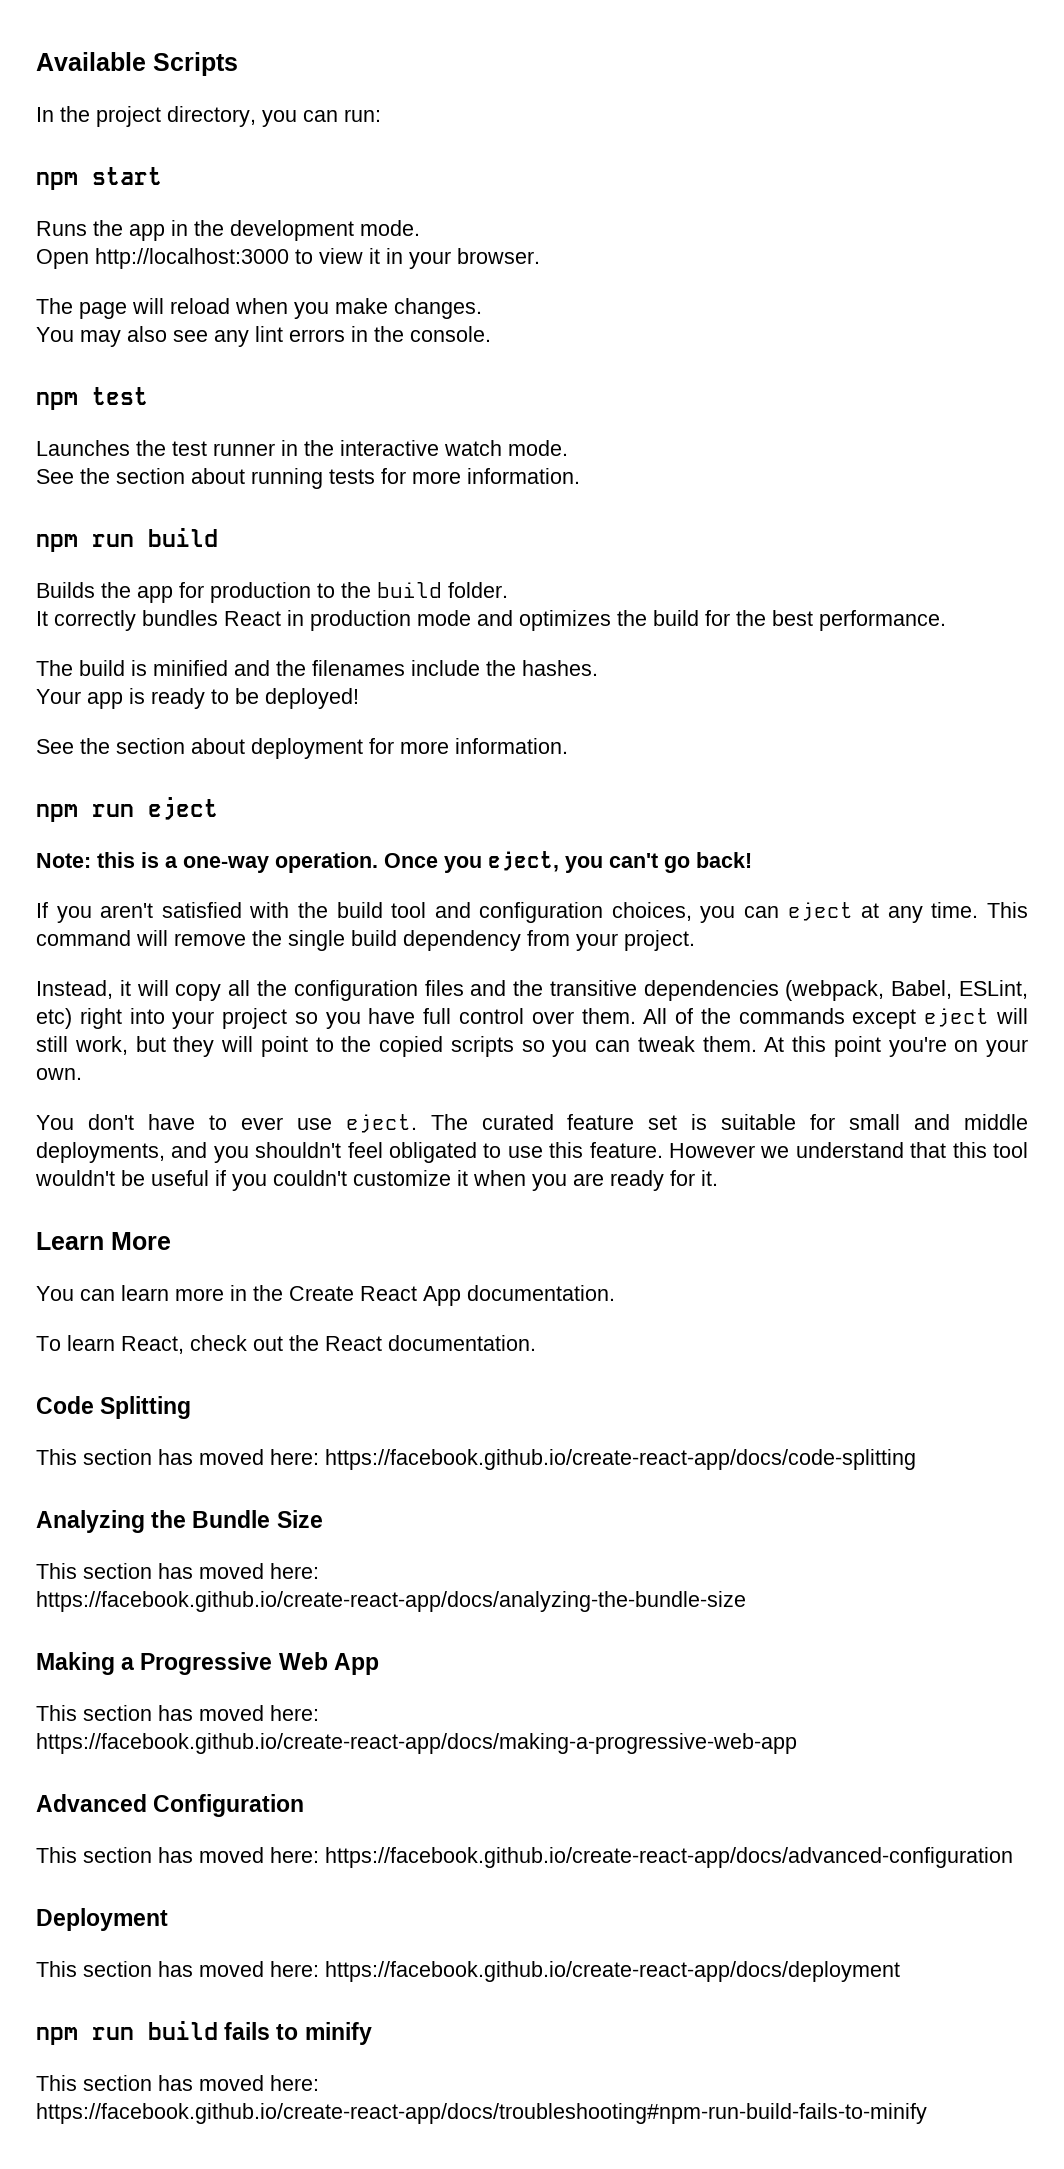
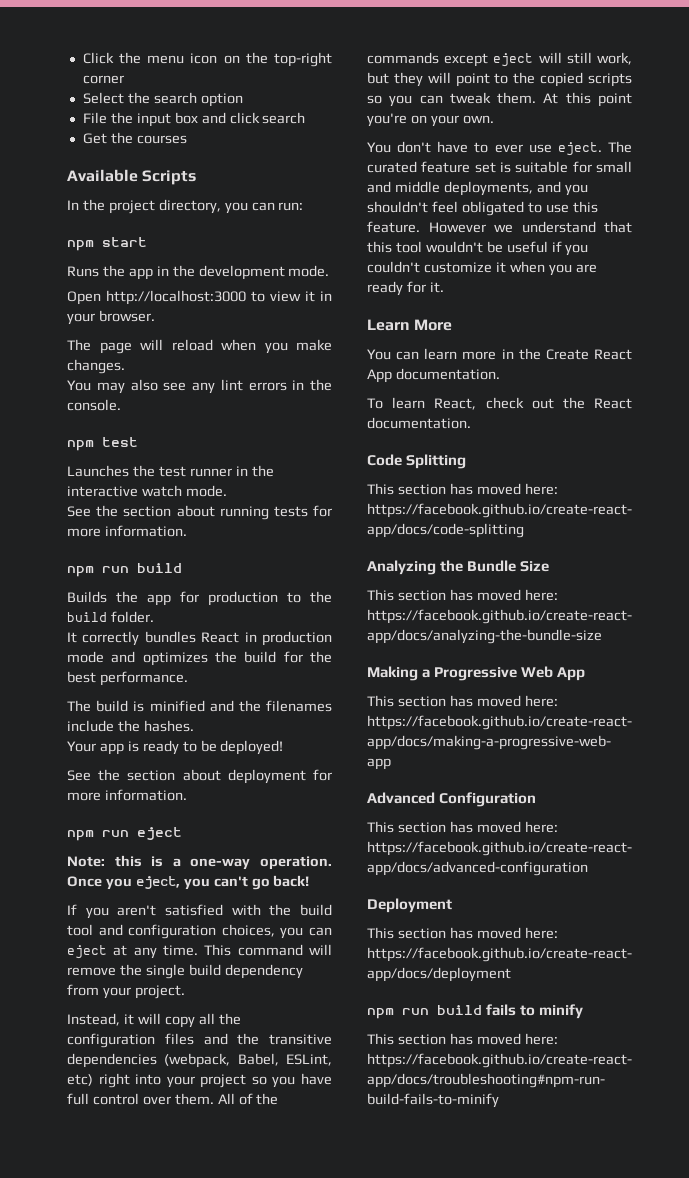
+ Click the menu icon on the top-right corner
+ Select the search option
+ File the input box and click search
+ Get the courses

